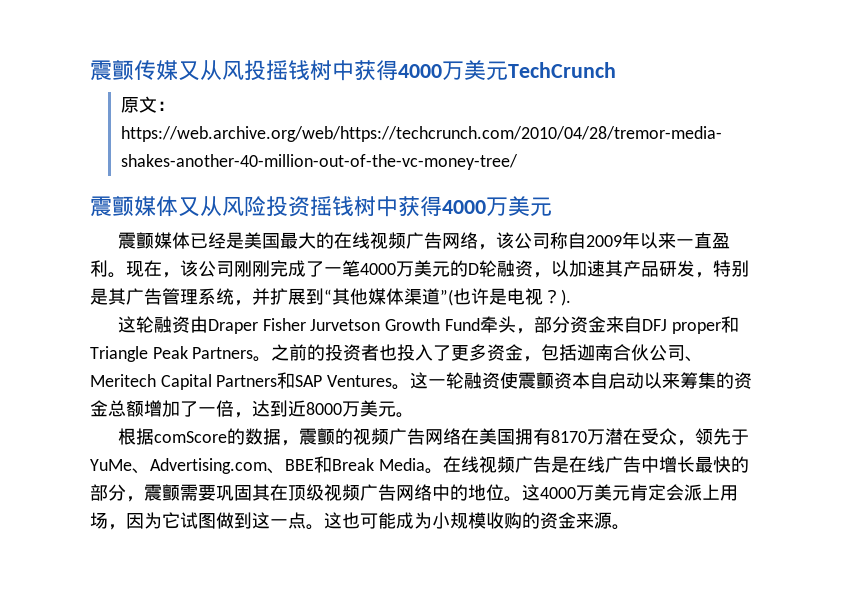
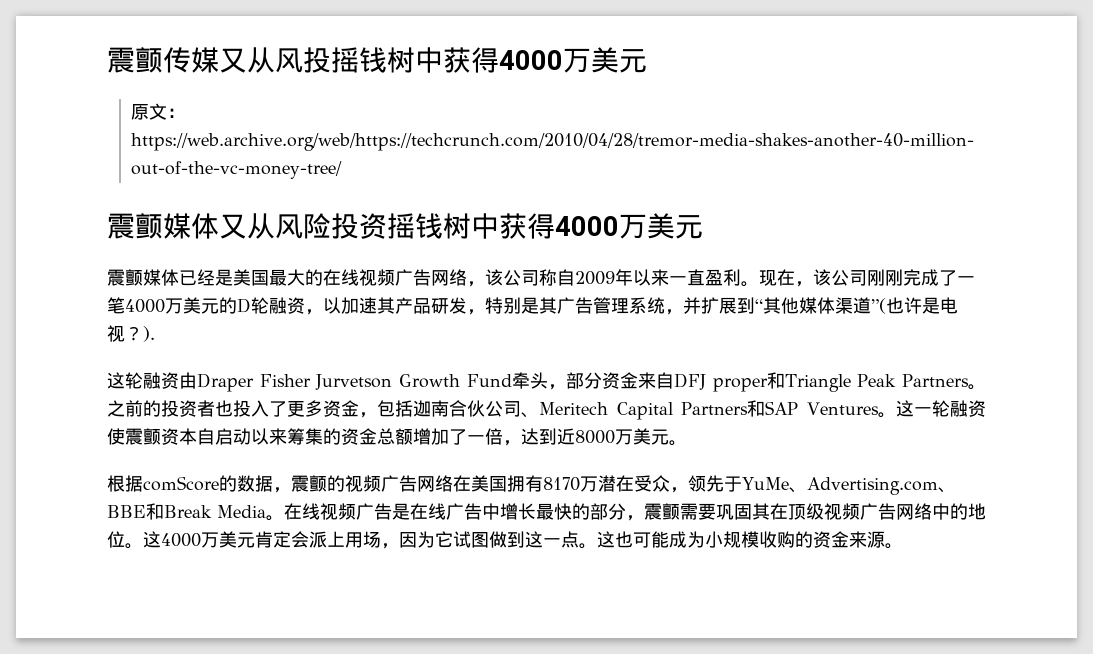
- 震颤传媒又从风投摇钱树中获得4000万美元TechCrunch
+ 震颤传媒又从风投摇钱树中获得4000万美元

